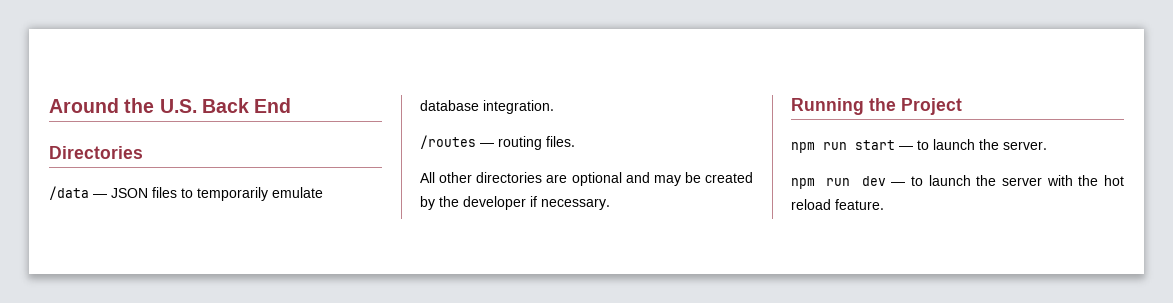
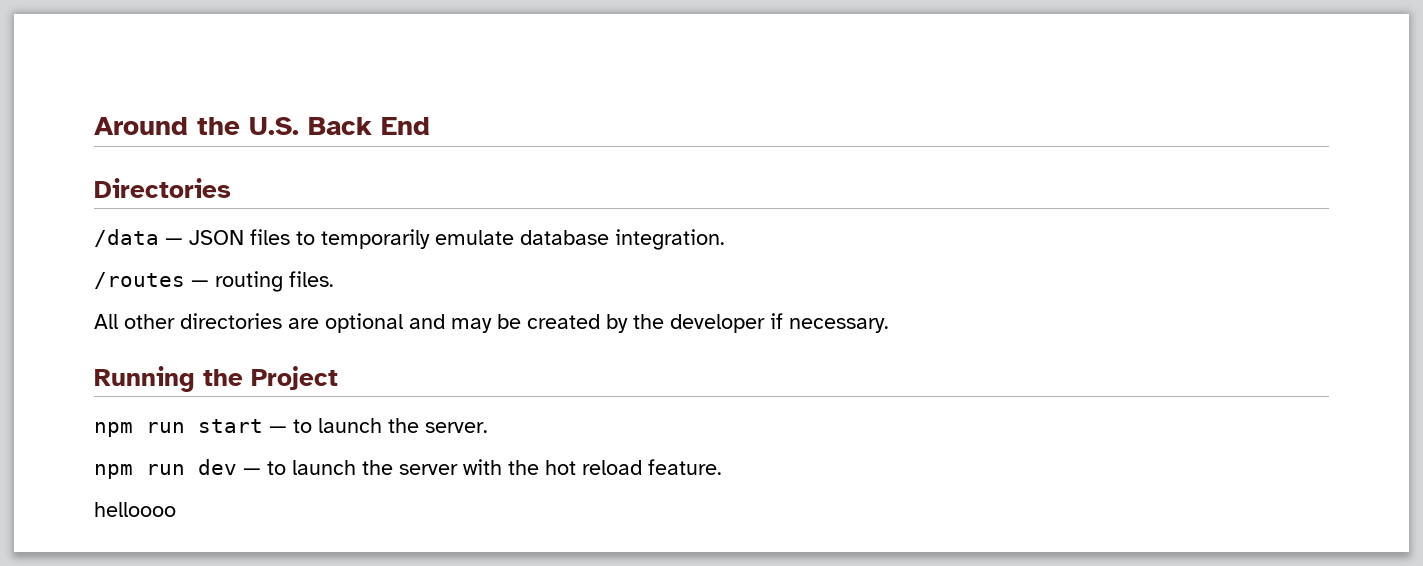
+ helloooo

